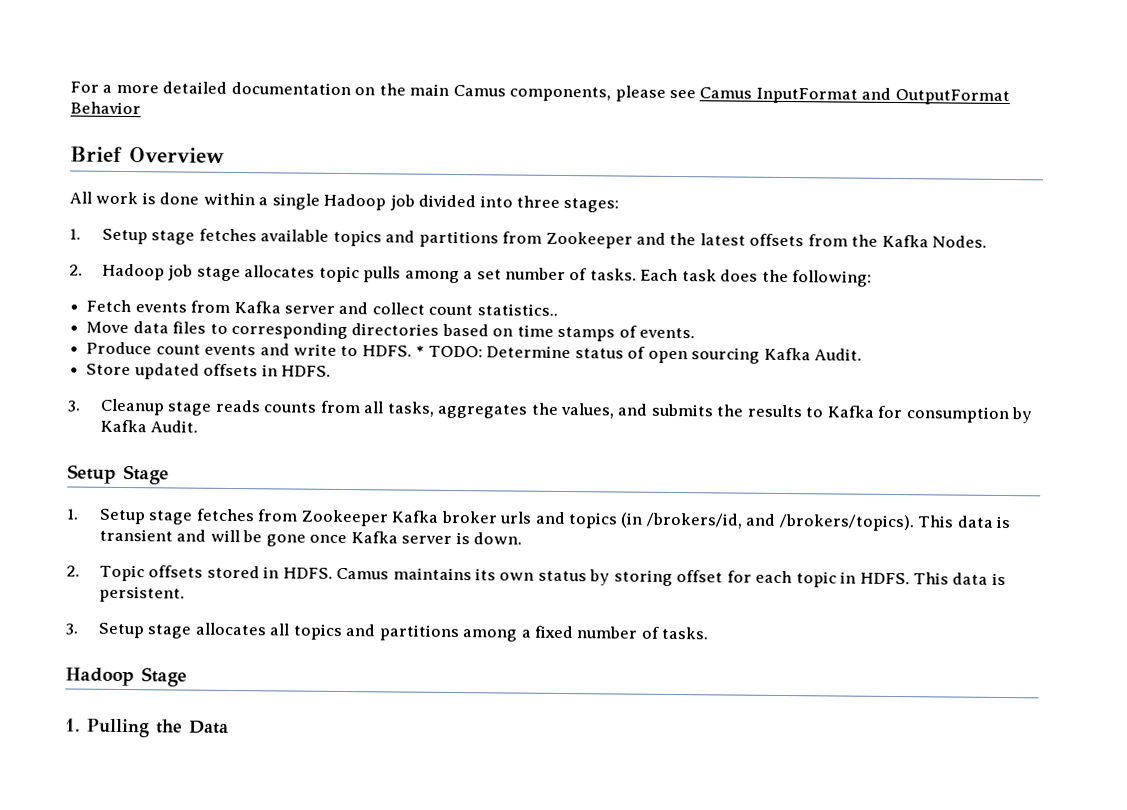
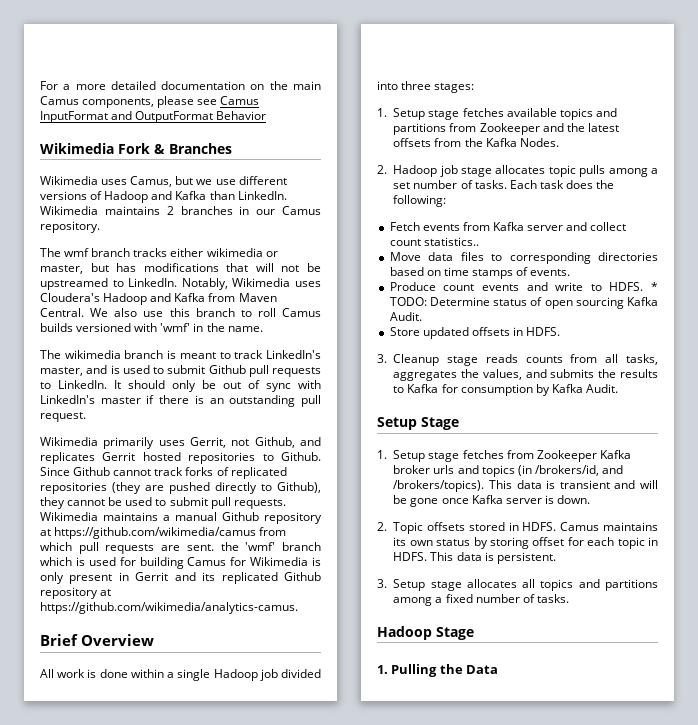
+ Wikimedia Fork & Branches
+ Wikimedia uses Camus, but we use different versions of Hadoop and Kafka than LinkedIn. Wikimedia maintains 2 branches in our Camus repository.
+ The wmf branch tracks either wikimedia or master, but has modifications that will not be upstreamed to LinkedIn. Notably, Wikimedia uses Cloudera's Hadoop and Kafka from Maven Central. We also use this branch to roll Camus builds versioned with 'wmf' in the name.
+ The wikimedia branch is meant to track LinkedIn's master, and is used to submit Github pull requests to LinkedIn. It should only be out of sync with LinkedIn's master if there is an outstanding pull request.
+ Wikimedia primarily uses Gerrit, not Github, and replicates Gerrit hosted repositories to Github. Since Github cannot track forks of replicated repositories (they are pushed directly to Github), they cannot be used to submit pull requests. Wikimedia maintains a manual Github repository at https://github.com/wikimedia/camus from which pull requests are sent. the 'wmf' branch which is used for building Camus for Wikimedia is only present in Gerrit and its replicated Github repository at https://github.com/wikimedia/analytics-camus.

